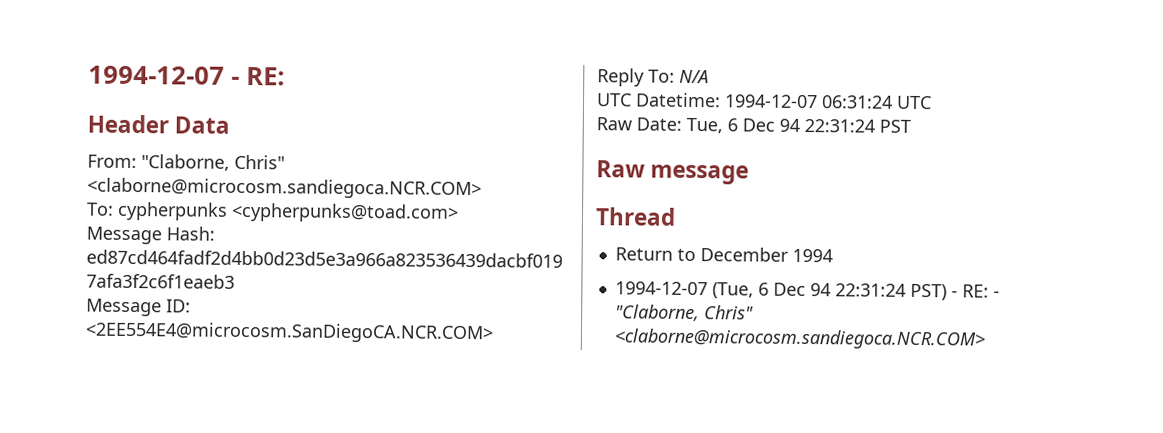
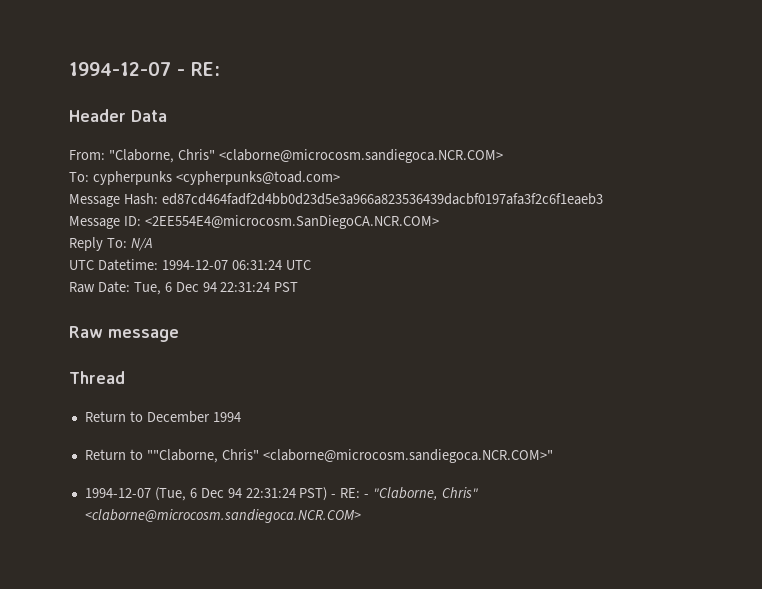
+ Return to ""Claborne, Chris" <claborne@microcosm.sandiegoca.NCR.COM>"

